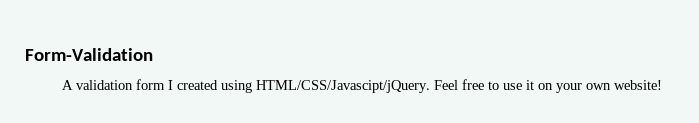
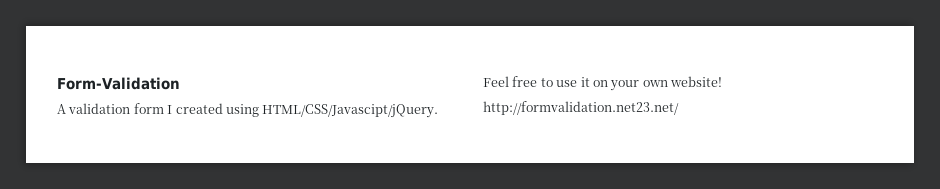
+ http://formvalidation.net23.net/

